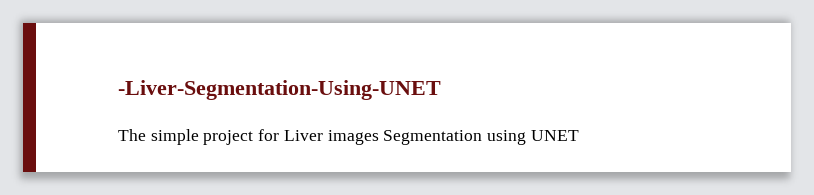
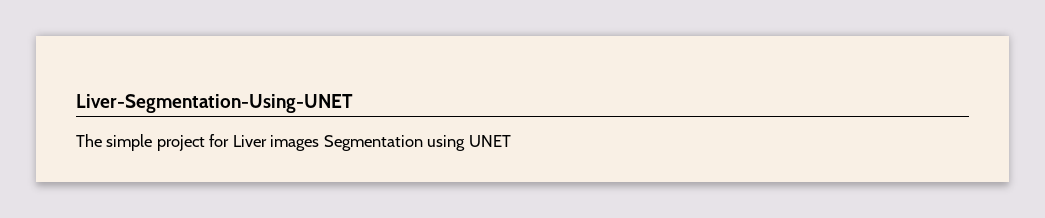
- -Liver-Segmentation-Using-UNET
+ Liver-Segmentation-Using-UNET

